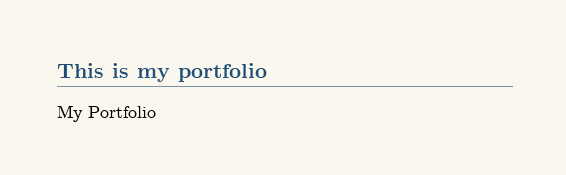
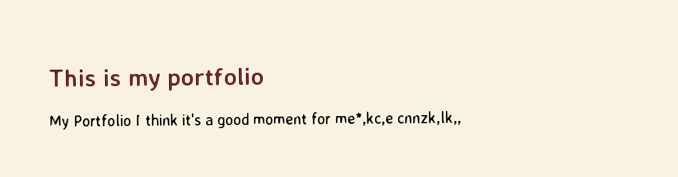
- My Portfolio
+ My Portfolio I think it's a good moment for me*,kc,e cnnzk,lk,,

